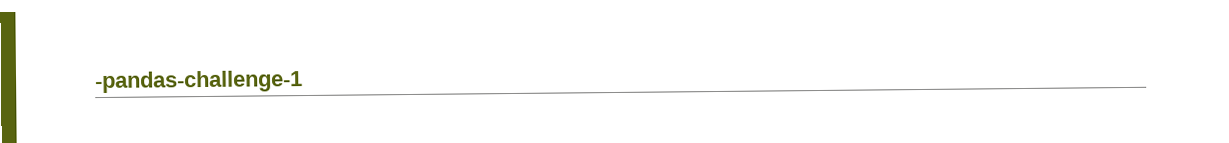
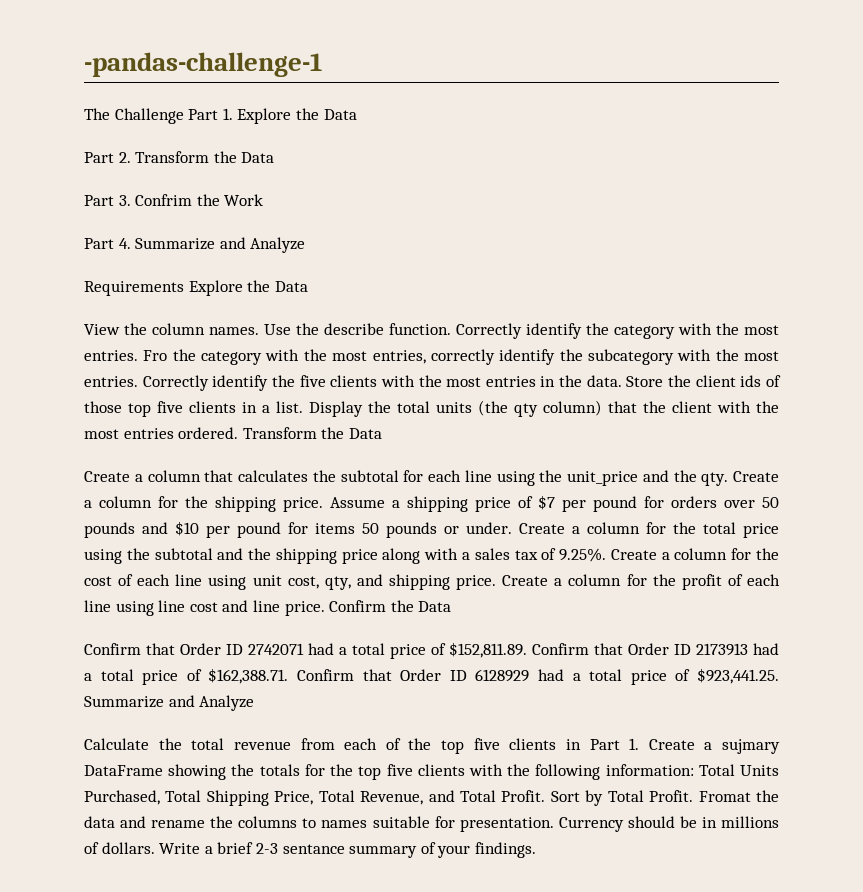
+ The Challenge Part 1. Explore the Data
+ Part 2. Transform the Data
+ Part 3. Confrim the Work
+ Part 4. Summarize and Analyze
+ Requirements Explore the Data
+ View the column names. Use the describe function. Correctly identify the category with the most entries. Fro the category with the most entries, correctly identify the subcategory with the most entries. Correctly identify the five clients with the most entries in the data. Store the client ids of those top five clients in a list. Display the total units (the qty column) that the client with the most entries ordered. Transform the Data
+ Create a column that calculates the subtotal for each line using the unit_price and the qty. Create a column for the shipping price. Assume a shipping price of $7 per pound for orders over 50 pounds and $10 per pound for items 50 pounds or under. Create a column for the total price using the subtotal and the shipping price along with a sales tax of 9.25%. Create a column for the cost of each line using unit cost, qty, and shipping price. Create a column for the profit of each line using line cost and line price. Confirm the Data
+ Confirm that Order ID 2742071 had a total price of $152,811.89. Confirm that Order ID 2173913 had a total price of $162,388.71. Confirm that Order ID 6128929 had a total price of $923,441.25. Summarize and Analyze
+ Calculate the total revenue from each of the top five clients in Part 1. Create a sujmary DataFrame showing the totals for the top five clients with the following information: Total Units Purchased, Total Shipping Price, Total Revenue, and Total Profit. Sort by Total Profit. Fromat the data and rename the columns to names suitable for presentation. Currency should be in millions of dollars. Write a brief 2-3 sentance summary of your findings.

